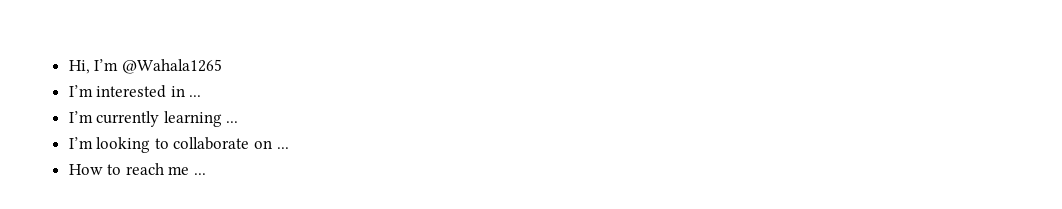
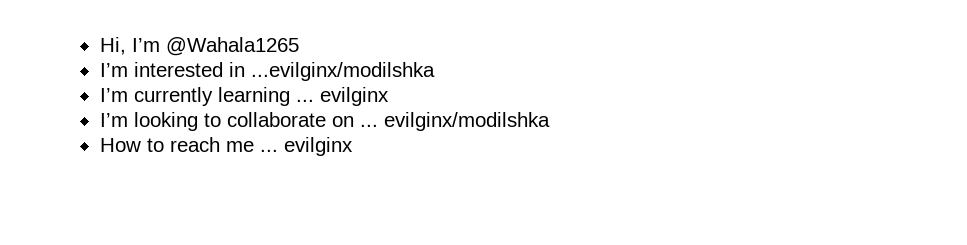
- I’m interested in ...
+ I’m interested in ...evilginx/modilshka
- I’m currently learning ...
+ I’m currently learning ... evilginx
- I’m looking to collaborate on ...
+ I’m looking to collaborate on ... evilginx/modilshka
- How to reach me ...
+ How to reach me ... evilginx

